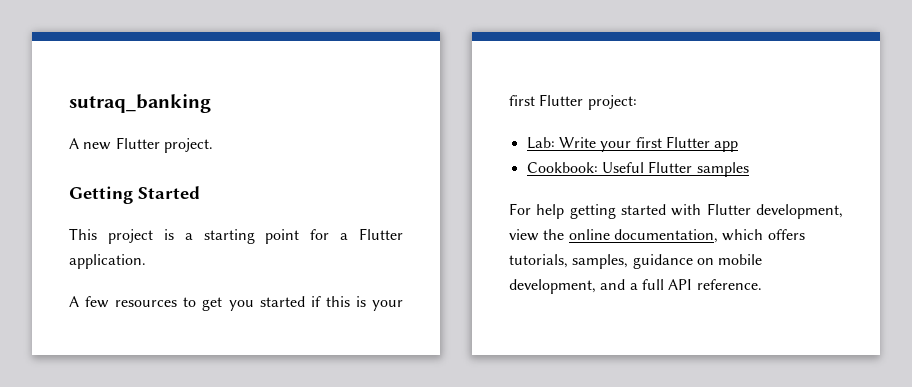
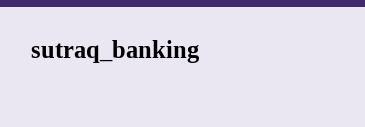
- A new Flutter project.
- Getting Started
- This project is a starting point for a Flutter application.
- A few resources to get you started if this is your first Flutter project:
- Lab: Write your first Flutter app
- Cookbook: Useful Flutter samples
- For help getting started with Flutter development, view the online documentation, which offers tutorials, samples, guidance on mobile development, and a full API reference.

